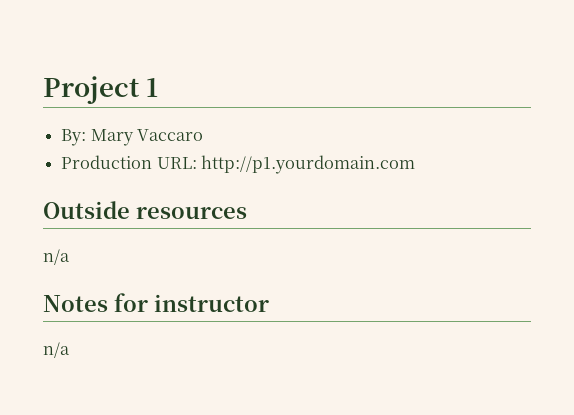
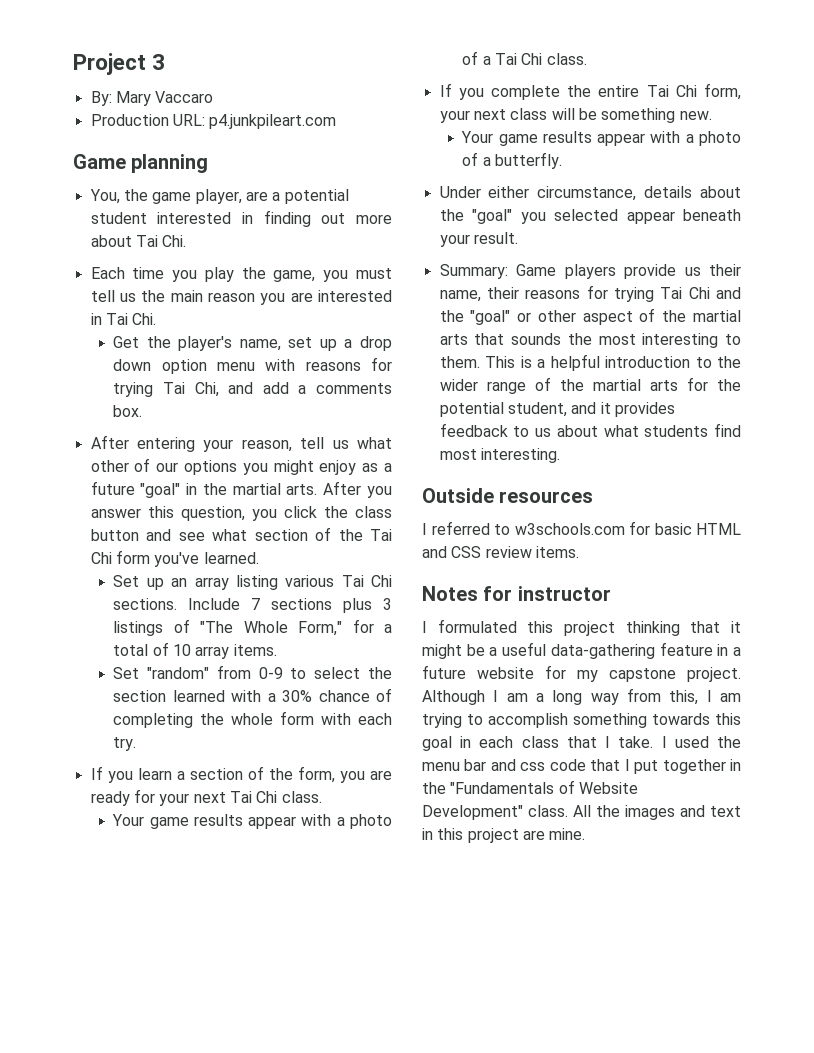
- Project 1
+ Project 3
- Production URL: http://p1.yourdomain.com
+ Production URL: p4.junkpileart.com
+ Game planning
+ You, the game player, are a potential student interested in finding out more about Tai Chi.
+ Each time you play the game, you must tell us the main reason you are interested in Tai Chi.
+ Get the player's name, set up a drop down option menu with reasons for trying Tai Chi, and add a comments box.
+ After entering your reason, tell us what other of our options you might enjoy as a future "goal" in the martial arts. After you answer this question, you click the class button and see what section of the Tai Chi form you've learned.
+ Set up an array listing various Tai Chi sections. Include 7 sections plus 3 listings of "The Whole Form," for a total of 10 array items.
+ Set "random" from 0-9 to select the section learned with a 30% chance of completing the whole form with each try.
+ If you learn a section of the form, you are ready for your next Tai Chi class.
+ Your game results appear with a photo of a Tai Chi class.
+ If you complete the entire Tai Chi form, your next class will be something new.
+ Your game results appear with a photo of a butterfly.
+ Under either circumstance, details about the "goal" you selected appear beneath your result.
+ Summary: Game players provide us their name, their reasons for trying Tai Chi and the "goal" or other aspect of the martial arts that sounds the most interesting to them. This is a helpful introduction to the wider range of the martial arts for the potential student, and it provides feedback to us about what students find most interesting.
  Outside resources
- n/a
+ I referred to w3schools.com for basic HTML and CSS review items.
  Notes for instructor
- n/a
+ I formulated this project thinking that it might be a useful data-gathering feature in a future website for my capstone project. Although I am a long way from this, I am trying to accomplish something towards this goal in each class that I take. I used the menu bar and css code that I put together in the "Fundamentals of Website Development" class. All the images and text in this project are mine.

